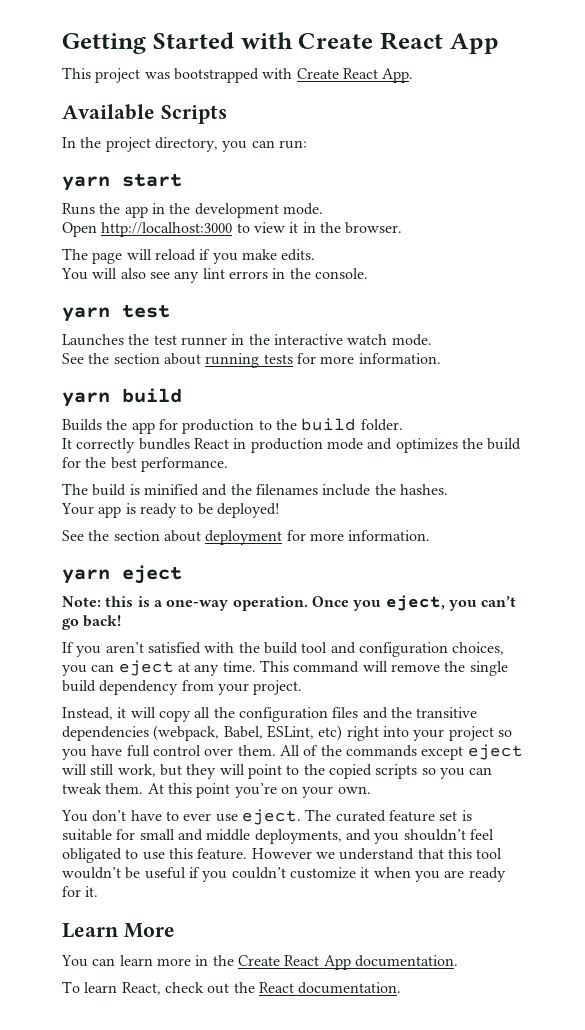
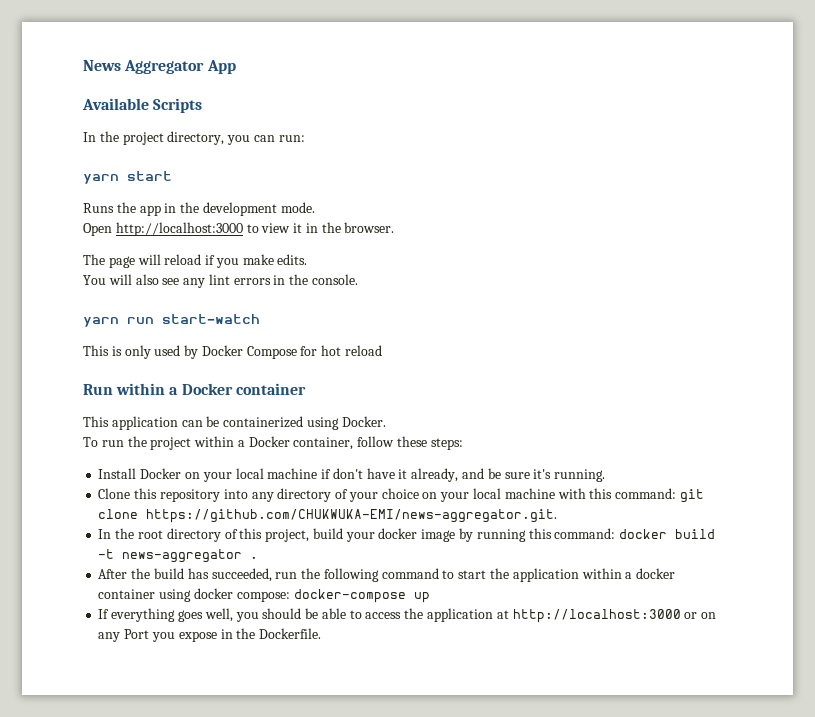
- Getting Started with Create React App
- This project was bootstrapped with Create React App.
+ News Aggregator App
- yarn test
- Launches the test runner in the interactive watch mode.
- See the section about running tests for more information.
- yarn build
- Builds the app for production to the build folder.
- It correctly bundles React in production mode and optimizes the build for the best performance.
- The build is minified and the filenames include the hashes.
- Your app is ready to be deployed!
- See the section about deployment for more information.
- yarn eject
- Note: this is a one-way operation. Once you eject, you can’t go back!
- If you aren’t satisfied with the build tool and configuration choices, you can eject at any time. This command will remove the single build dependency from your project.
- Instead, it will copy all the configuration files and the transitive dependencies (webpack, Babel, ESLint, etc) right into your project so you have full control over them. All of the commands except eject will still work, but they will point to the copied scripts so you can tweak them. At this point you’re on your own.
- You don’t have to ever use eject. The curated feature set is suitable for small and middle deployments, and you shouldn’t feel obligated to use this feature. However we understand that this tool wouldn’t be useful if you couldn’t customize it when you are ready for it.
- Learn More
- You can learn more in the Create React App documentation.
- To learn React, check out the React documentation.
+ yarn run start-watch
+ This is only used by Docker Compose for hot reload
+ Run within a Docker container
+ This application can be containerized using Docker.
+ To run the project within a Docker container, follow these steps:
+ Install Docker on your local machine if don't have it already, and be sure it's running.
+ Clone this repository into any directory of your choice on your local machine with this command: git clone https://github.com/CHUKWUKA-EMI/news-aggregator.git.
+ In the root directory of this project, build your docker image by running this command: docker build -t news-aggregator .
+ After the build has succeeded, run the following command to start the application within a docker container using docker compose: docker-compose up
+ If everything goes well, you should be able to access the application at http://localhost:3000 or on any Port you expose in the Dockerfile.

